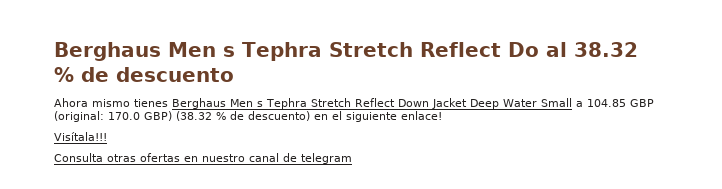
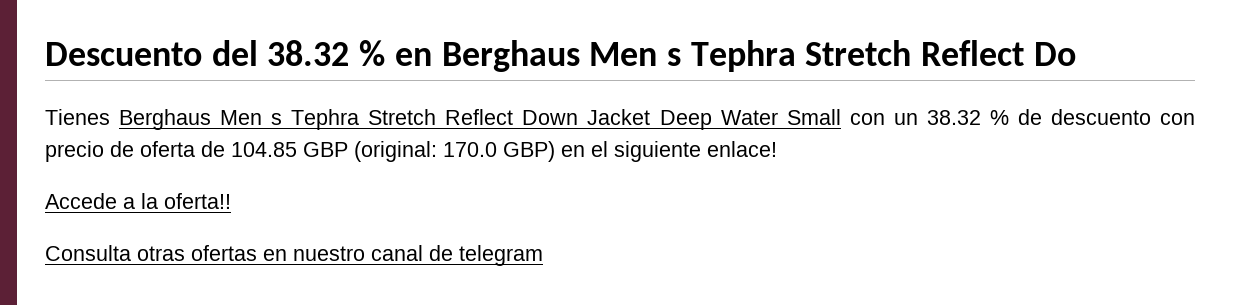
- Berghaus Men s Tephra Stretch Reflect Do al 38.32 % de descuento
- Ahora mismo tienes Berghaus Men s Tephra Stretch Reflect Down Jacket Deep Water Small a 104.85 GBP (original: 170.0 GBP) (38.32 % de descuento) en el siguiente enlace!
+ Descuento del 38.32 % en Berghaus Men s Tephra Stretch Reflect Do
+ Tienes Berghaus Men s Tephra Stretch Reflect Down Jacket Deep Water Small con un 38.32 % de descuento con precio de oferta de 104.85 GBP (original: 170.0 GBP) en el siguiente enlace!
- Visítala!!!
+ Accede a la oferta!!

